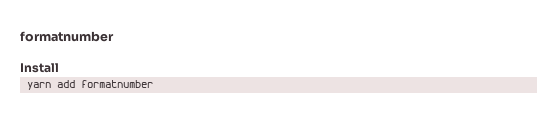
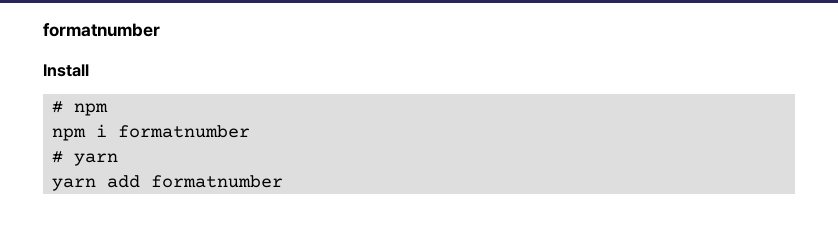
+ # npm
+ npm i formatnumber
+ # yarn

